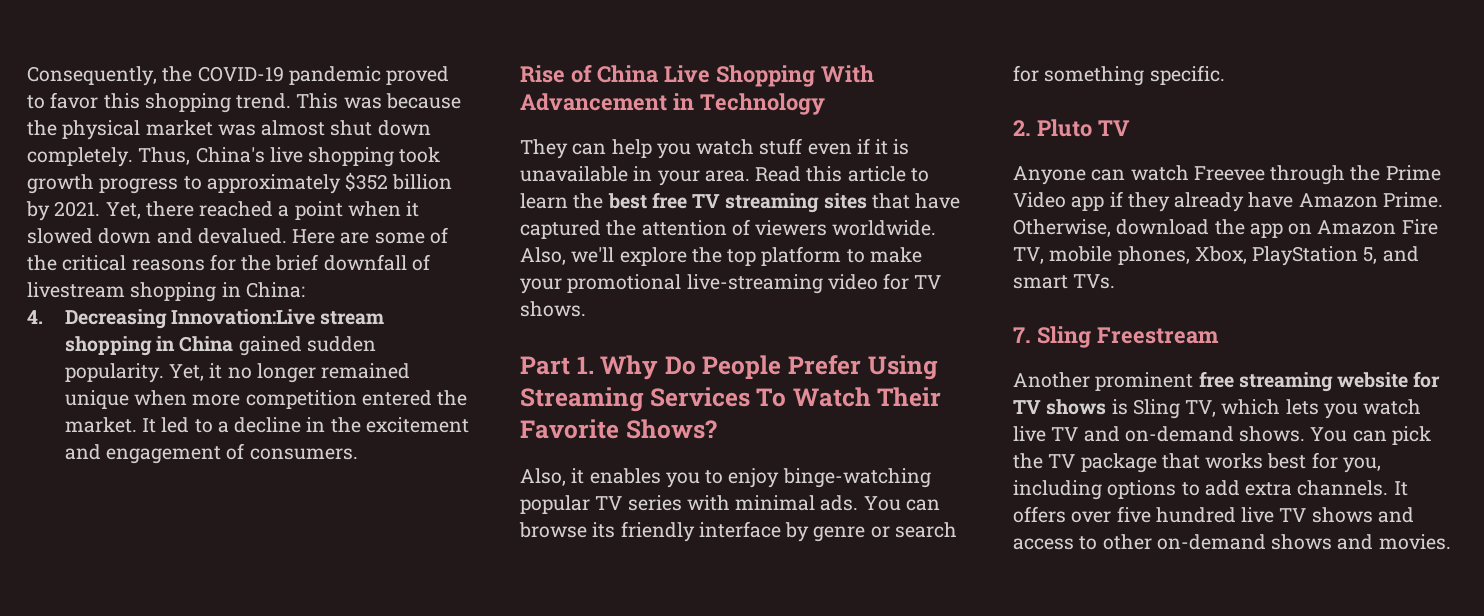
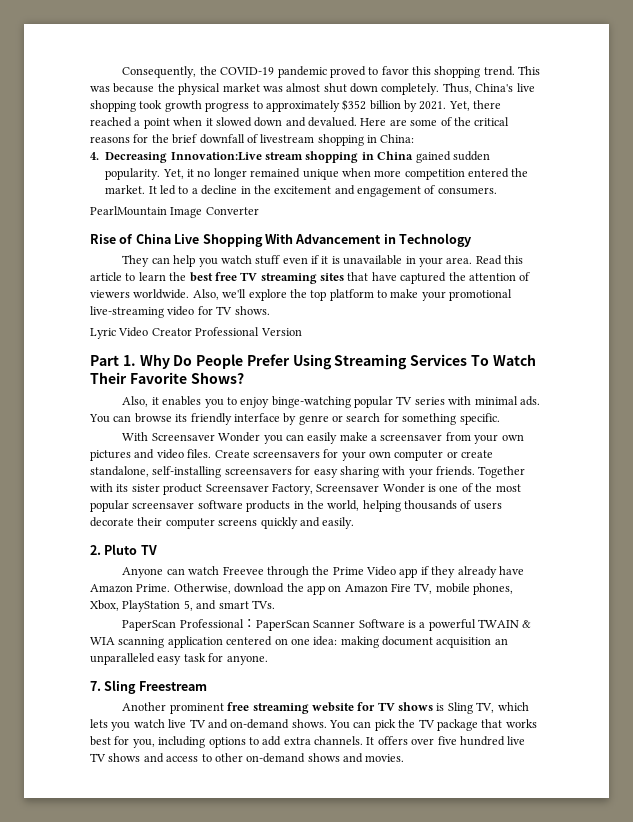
+ PearlMountain Image Converter
+ Lyric Video Creator Professional Version
+ With Screensaver Wonder you can easily make a screensaver from your own pictures and video files. Create screensavers for your own computer or create standalone, self-installing screensavers for easy sharing with your friends. Together with its sister product Screensaver Factory, Screensaver Wonder is one of the most popular screensaver software products in the world, helping thousands of users decorate their computer screens quickly and easily.
+ PaperScan Professional：PaperScan Scanner Software is a powerful TWAIN & WIA scanning application centered on one idea: making document acquisition an unparalleled easy task for anyone.

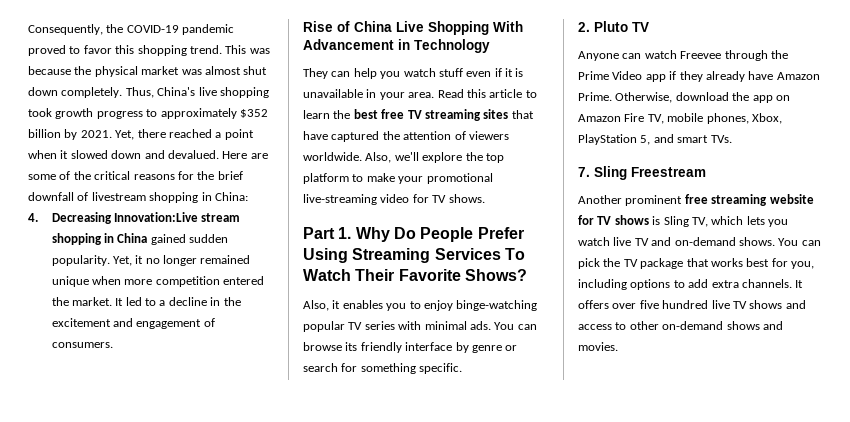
- PearlMountain Image Converter
- Lyric Video Creator Professional Version
- With Screensaver Wonder you can easily make a screensaver from your own pictures and video files. Create screensavers for your own computer or create standalone, self-installing screensavers for easy sharing with your friends. Together with its sister product Screensaver Factory, Screensaver Wonder is one of the most popular screensaver software products in the world, helping thousands of users decorate their computer screens quickly and easily.
- PaperScan Professional：PaperScan Scanner Software is a powerful TWAIN & WIA scanning application centered on one idea: making document acquisition an unparalleled easy task for anyone.

